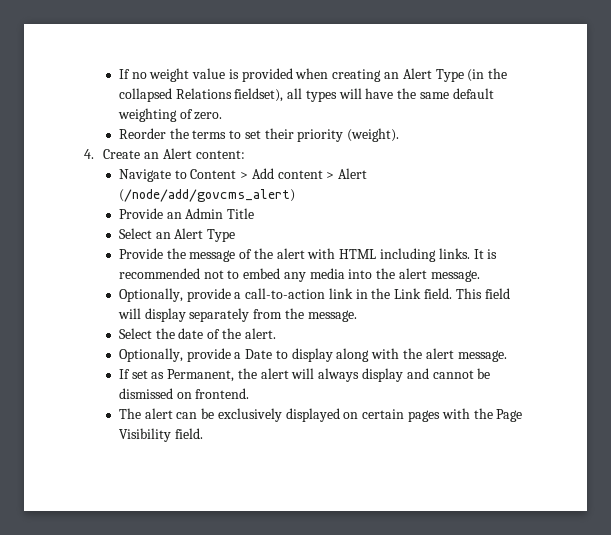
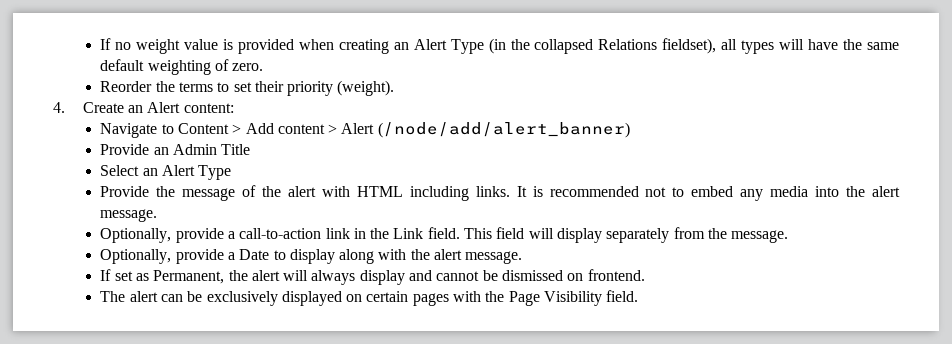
- Navigate to Content > Add content > Alert (/node/add/govcms_alert)
+ Navigate to Content > Add content > Alert (/node/add/alert_banner)
- Select the date of the alert.

